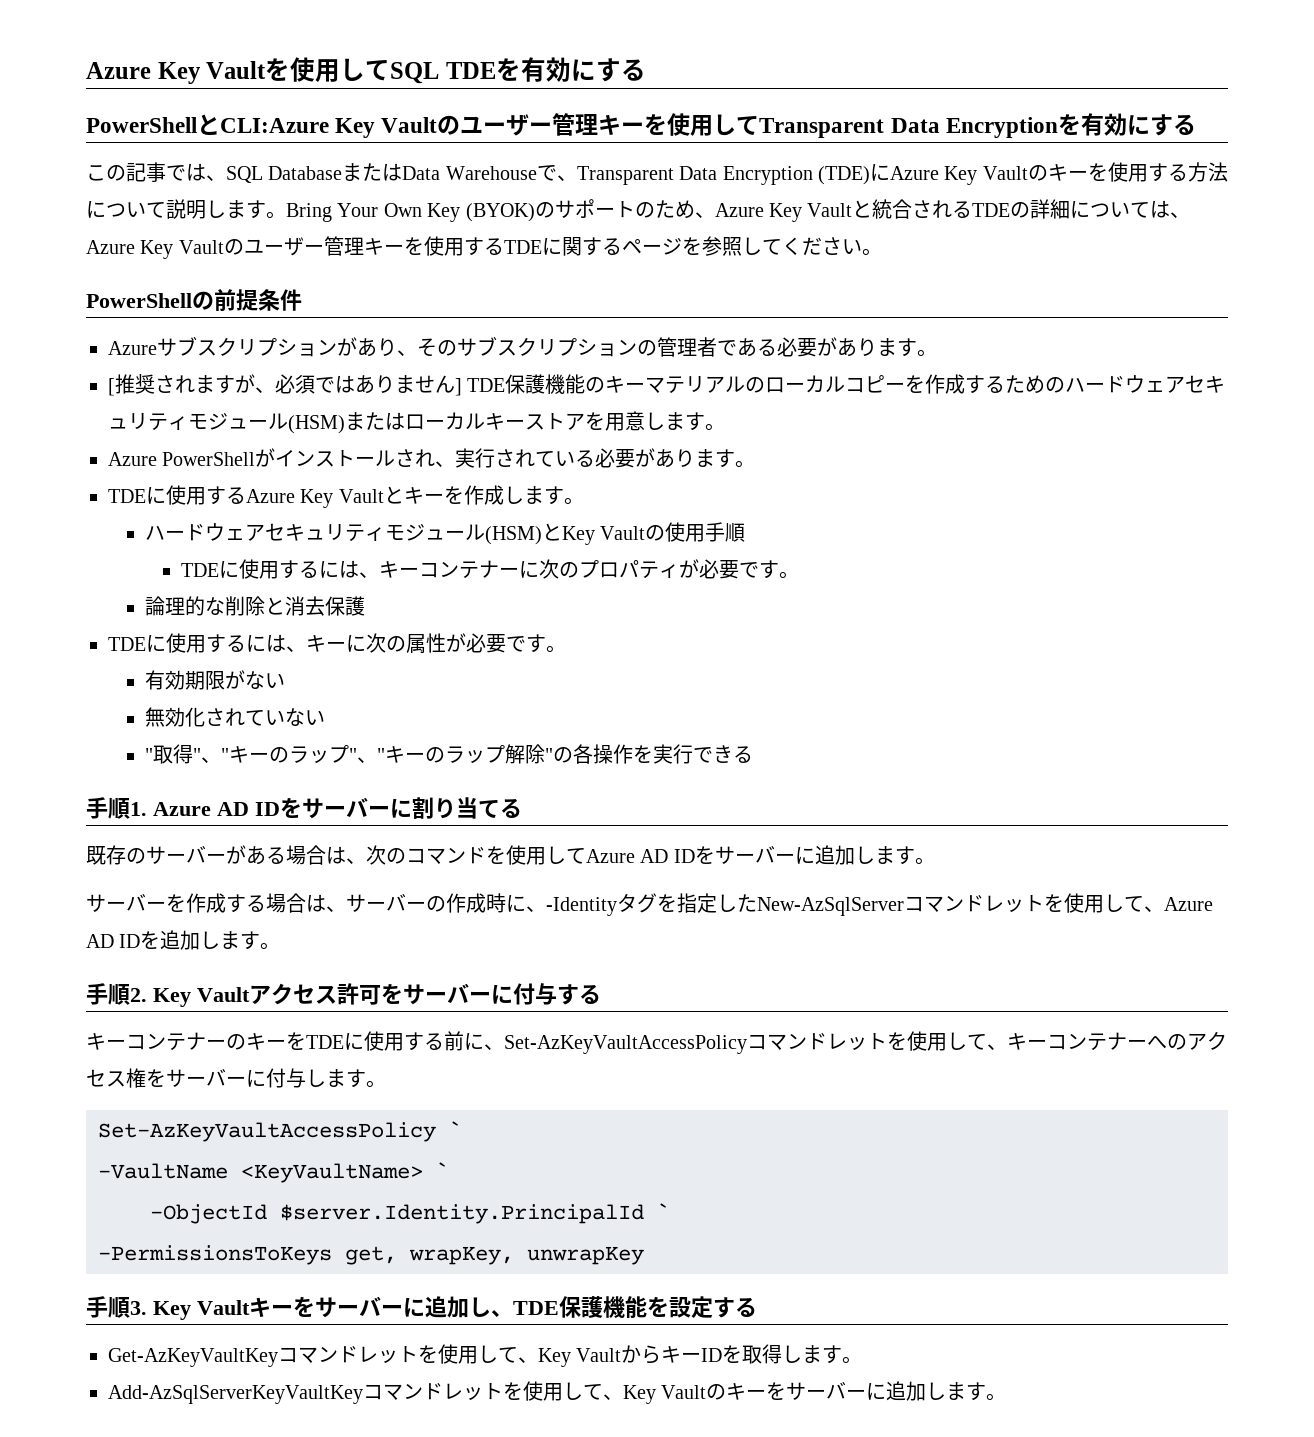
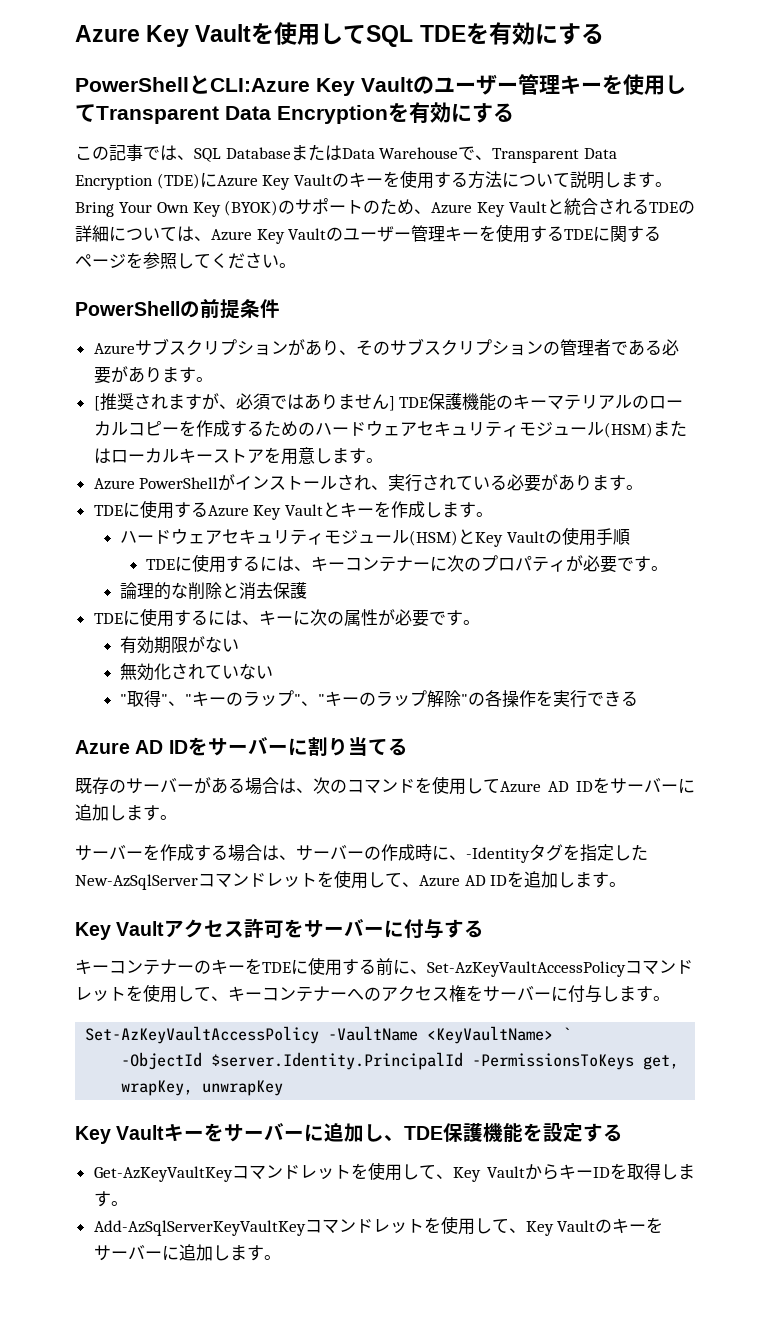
- 手順1. Azure AD IDをサーバーに割り当てる
+ Azure AD IDをサーバーに割り当てる
- 手順2. Key Vaultアクセス許可をサーバーに付与する
+ Key Vaultアクセス許可をサーバーに付与する
- Set-AzKeyVaultAccessPolicy `
- -VaultName <KeyVaultName> `
+ Set-AzKeyVaultAccessPolicy -VaultName <KeyVaultName> `
- -ObjectId $server.Identity.PrincipalId `
- -PermissionsToKeys get, wrapKey, unwrapKey
+ -ObjectId $server.Identity.PrincipalId -PermissionsToKeys get, wrapKey, unwrapKey
- 手順3. Key Vaultキーをサーバーに追加し、TDE保護機能を設定する
+ Key Vaultキーをサーバーに追加し、TDE保護機能を設定する

